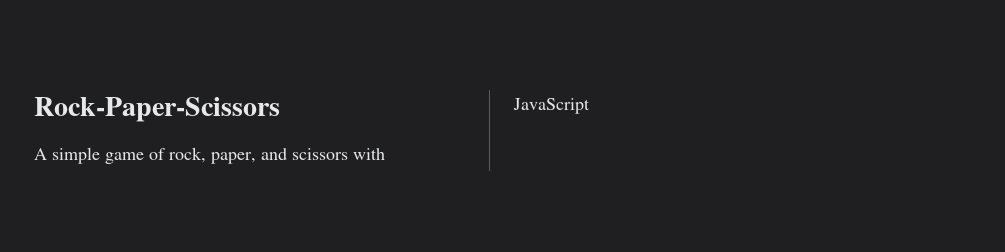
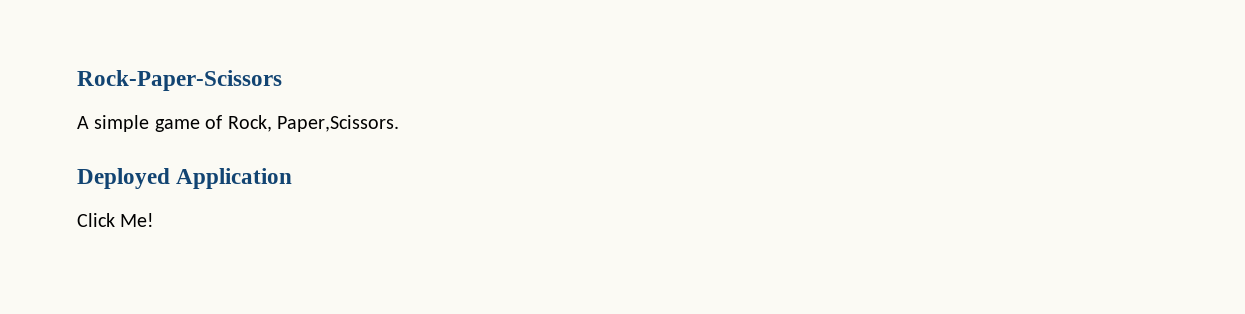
- A simple game of rock, paper, and scissors with JavaScript
+ A simple game of Rock, Paper,Scissors.
+ Deployed Application
+ Click Me!

